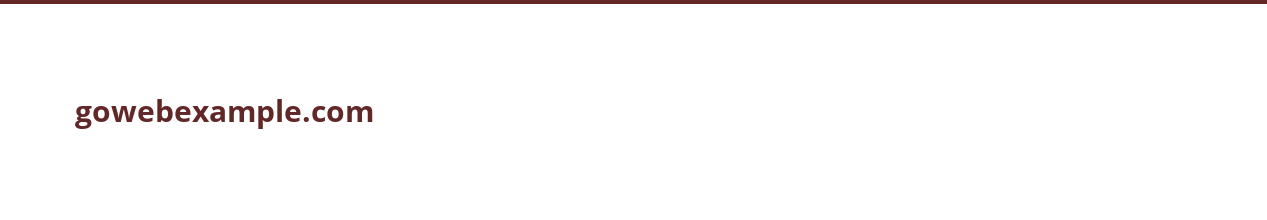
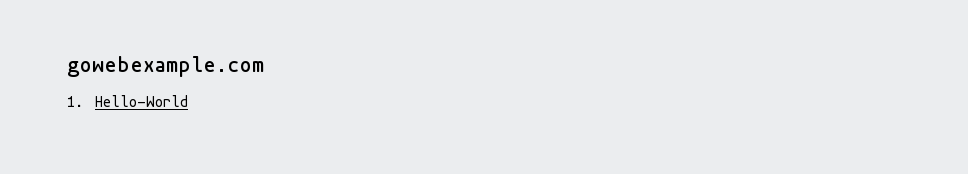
+ 1. Hello-World

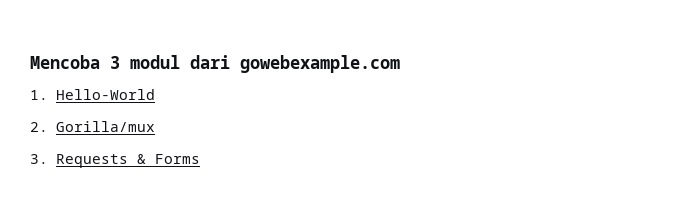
- gowebexample.com
+ Mencoba 3 modul dari gowebexample.com
+ 2. Gorilla/mux
+ 3. Requests & Forms

